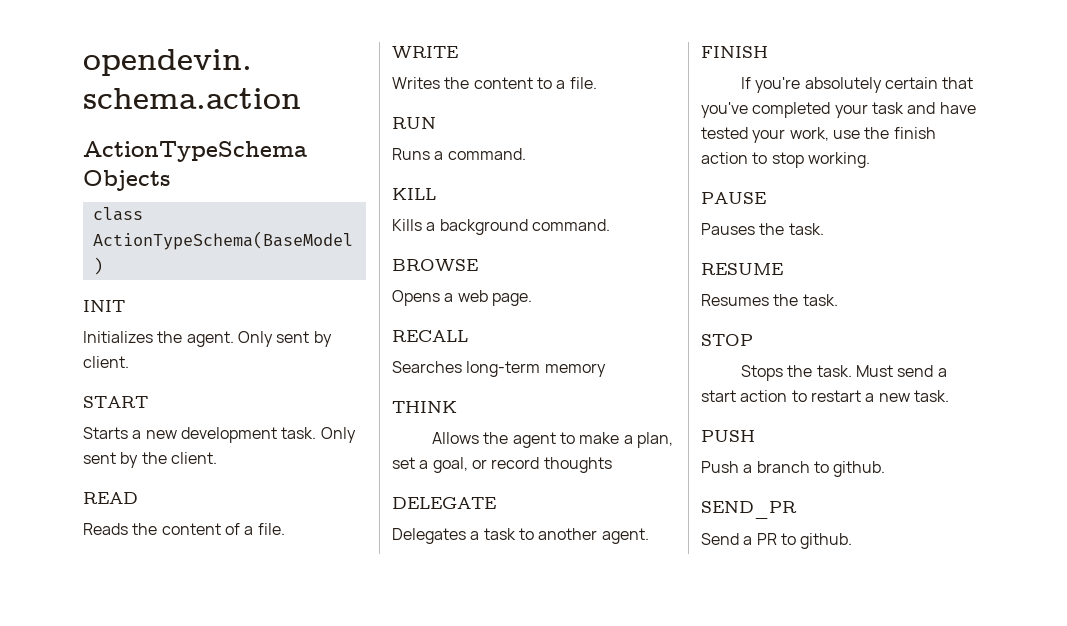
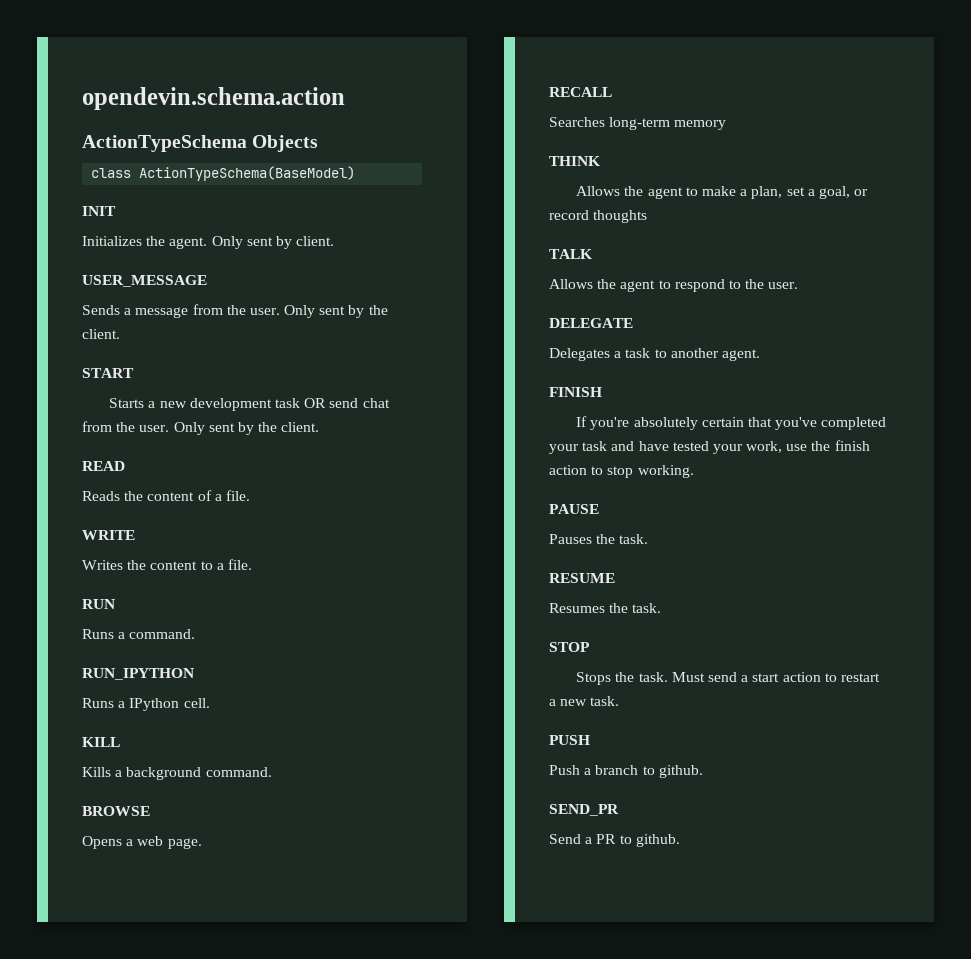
+ USER_MESSAGE
+ Sends a message from the user. Only sent by the client.
- Starts a new development task.
+ Starts a new development task OR send chat from the user.
+ RUN_IPYTHON
+ Runs a IPython cell.
+ TALK
+ Allows the agent to respond to the user.

